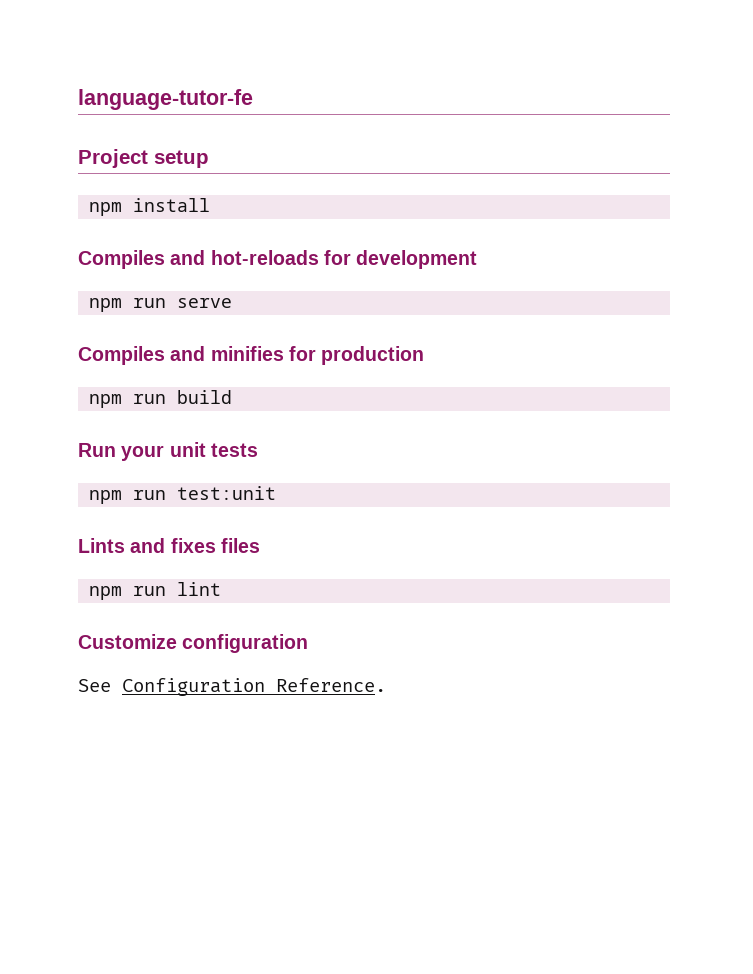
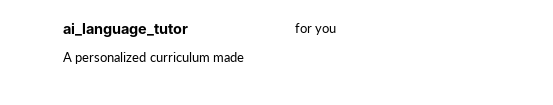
- language-tutor-fe
- Project setup
- npm install
- Compiles and hot-reloads for development
- npm run serve
- Compiles and minifies for production
- npm run build
- Run your unit tests
- npm run test:unit
- Lints and fixes files
- npm run lint
- Customize configuration
- See Configuration Reference.
+ ai_language_tutor
+ A personalized curriculum made for you

